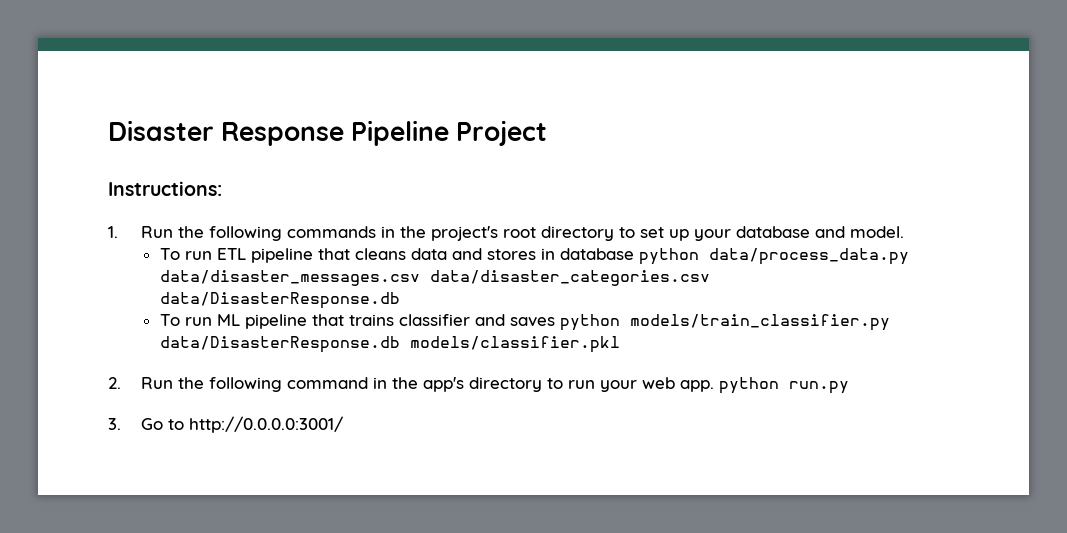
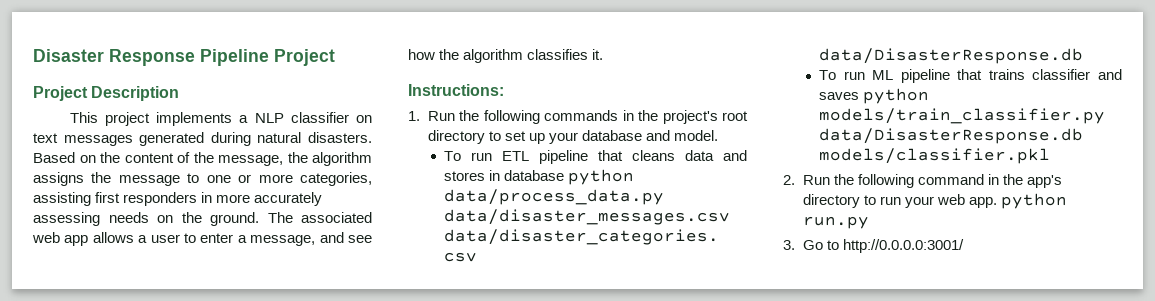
+ Project Description
+ This project implements a NLP classifier on text messages generated during natural disasters. Based on the content of the message, the algorithm assigns the message to one or more categories, assisting first responders in more accurately assessing needs on the ground. The associated web app allows a user to enter a message, and see how the algorithm classifies it.

